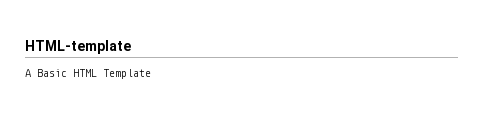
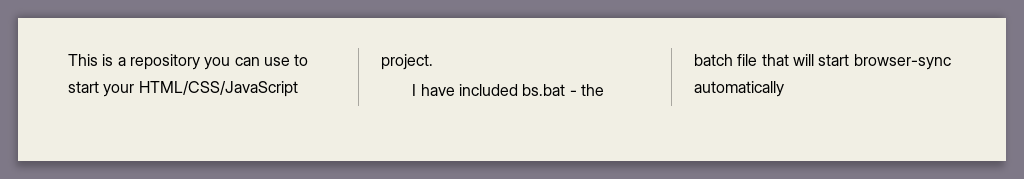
- HTML-template
- A Basic HTML Template
+ This is a repository you can use to start your HTML/CSS/JavaScript project.
+ I have included bs.bat - the batch file that will start browser-sync automatically

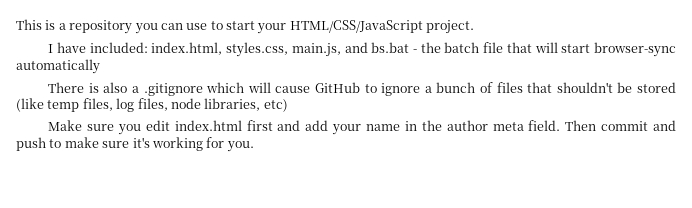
- I have included bs.bat - the batch file that will start browser-sync automatically
+ I have included: index.html, styles.css, main.js, and bs.bat - the batch file that will start browser-sync automatically
+ There is also a .gitignore which will cause GitHub to ignore a bunch of files that shouldn't be stored (like temp files, log files, node libraries, etc)
+ Make sure you edit index.html first and add your name in the author meta field. Then commit and push to make sure it's working for you.

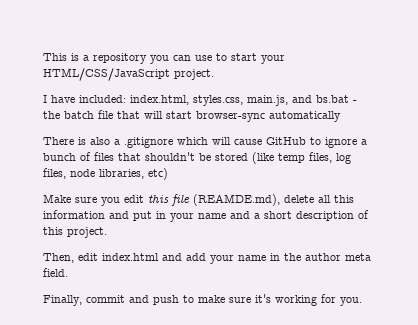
- Make sure you edit index.html first and add your name in the author meta field. Then commit and push to make sure it's working for you.
+ Make sure you edit this file (REAMDE.md), delete all this information and put in your name and a short description of this project.
+ Then, edit index.html and add your name in the author meta field.
+ Finally, commit and push to make sure it's working for you.

